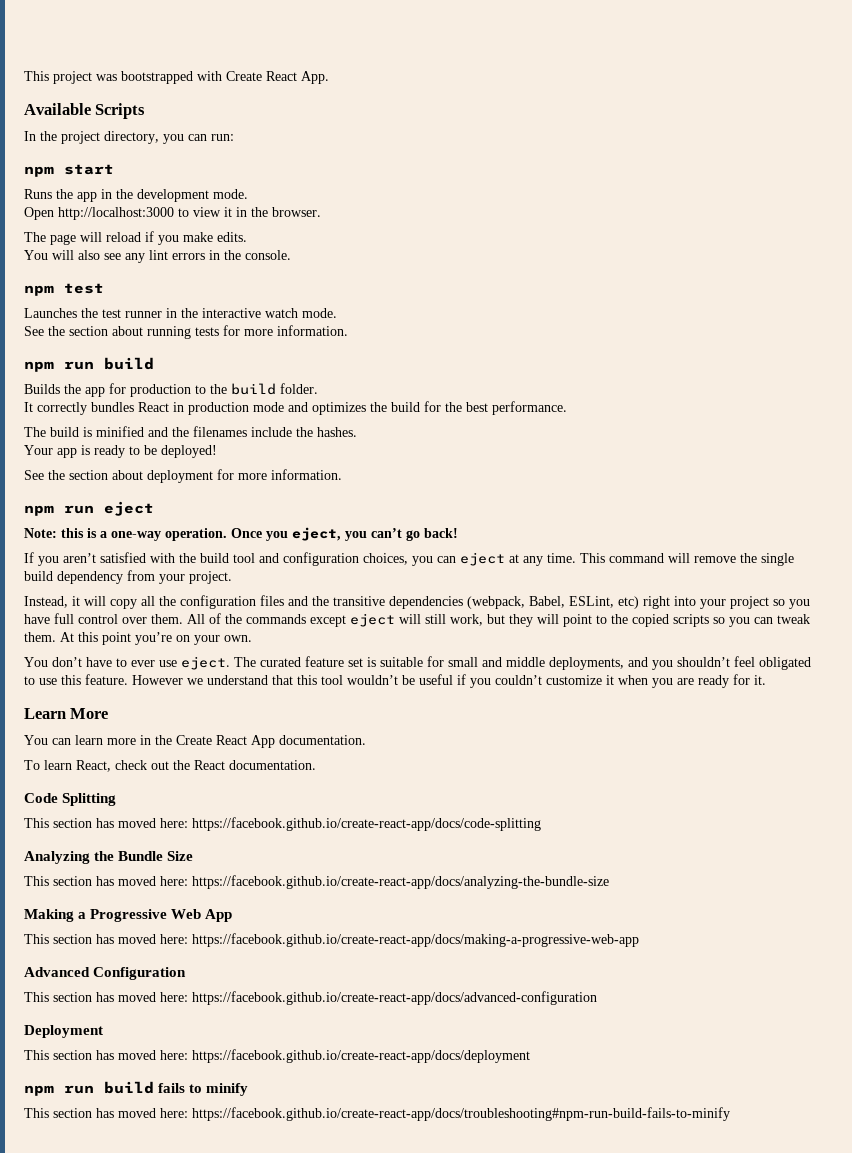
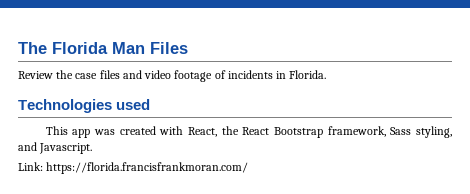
- This project was bootstrapped with Create React App.
- Available Scripts
- In the project directory, you can run:
- npm start
- Runs the app in the development mode.
- Open http://localhost:3000 to view it in the browser.
- The page will reload if you make edits.
- You will also see any lint errors in the console.
- npm test
- Launches the test runner in the interactive watch mode.
- See the section about running tests for more information.
- npm run build
- Builds the app for production to the build folder.
- It correctly bundles React in production mode and optimizes the build for the best performance.
- The build is minified and the filenames include the hashes.
- Your app is ready to be deployed!
- See the section about deployment for more information.
- npm run eject
- Note: this is a one-way operation. Once you eject, you can’t go back!
- If you aren’t satisfied with the build tool and configuration choices, you can eject at any time. This command will remove the single build dependency from your project.
- Instead, it will copy all the configuration files and the transitive dependencies (webpack, Babel, ESLint, etc) right into your project so you have full control over them. All of the commands except eject will still work, but they will point to the copied scripts so you can tweak them. At this point you’re on your own.
- You don’t have to ever use eject. The curated feature set is suitable for small and middle deployments, and you shouldn’t feel obligated to use this feature. However we understand that this tool wouldn’t be useful if you couldn’t customize it when you are ready for it.
- Learn More
- You can learn more in the Create React App documentation.
- To learn React, check out the React documentation.
- Code Splitting
- This section has moved here: https://facebook.github.io/create-react-app/docs/code-splitting
- Analyzing the Bundle Size
- This section has moved here: https://facebook.github.io/create-react-app/docs/analyzing-the-bundle-size
- Making a Progressive Web App
- This section has moved here: https://facebook.github.io/create-react-app/docs/making-a-progressive-web-app
- Advanced Configuration
- This section has moved here: https://facebook.github.io/create-react-app/docs/advanced-configuration
- Deployment
- This section has moved here: https://facebook.github.io/create-react-app/docs/deployment
- npm run build fails to minify
- This section has moved here: https://facebook.github.io/create-react-app/docs/troubleshooting#npm-run-build-fails-to-minify
+ The Florida Man Files
+ Review the case files and video footage of incidents in Florida.
+ Technologies used
+ This app was created with React, the React Bootstrap framework, Sass styling, and Javascript.
+ Link: https://florida.francisfrankmoran.com/

